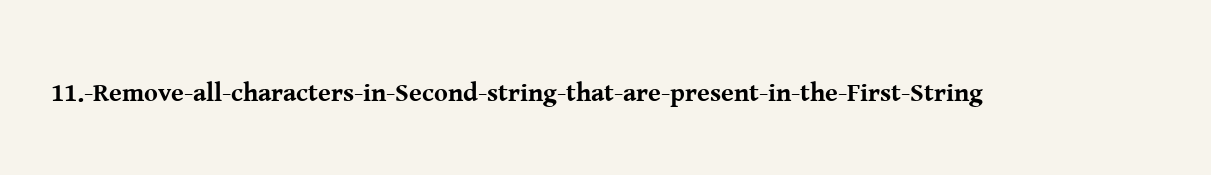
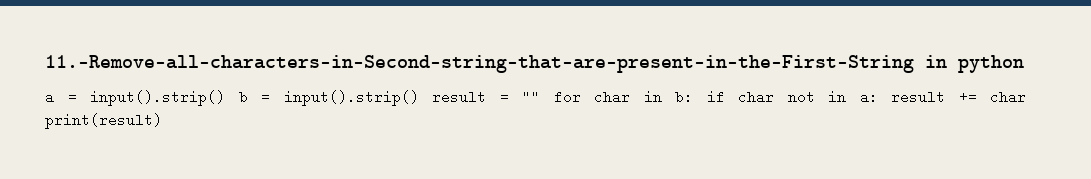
- 11.-Remove-all-characters-in-Second-string-that-are-present-in-the-First-String
+ 11.-Remove-all-characters-in-Second-string-that-are-present-in-the-First-String in python
+ a = input().strip() b = input().strip() result = "" for char in b: if char not in a: result += char print(result)

